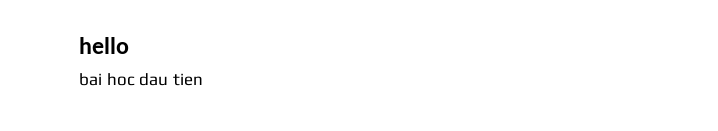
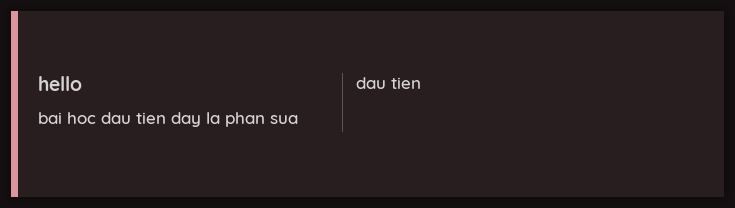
- bai hoc dau tien
+ bai hoc dau tien day la phan sua dau tien

